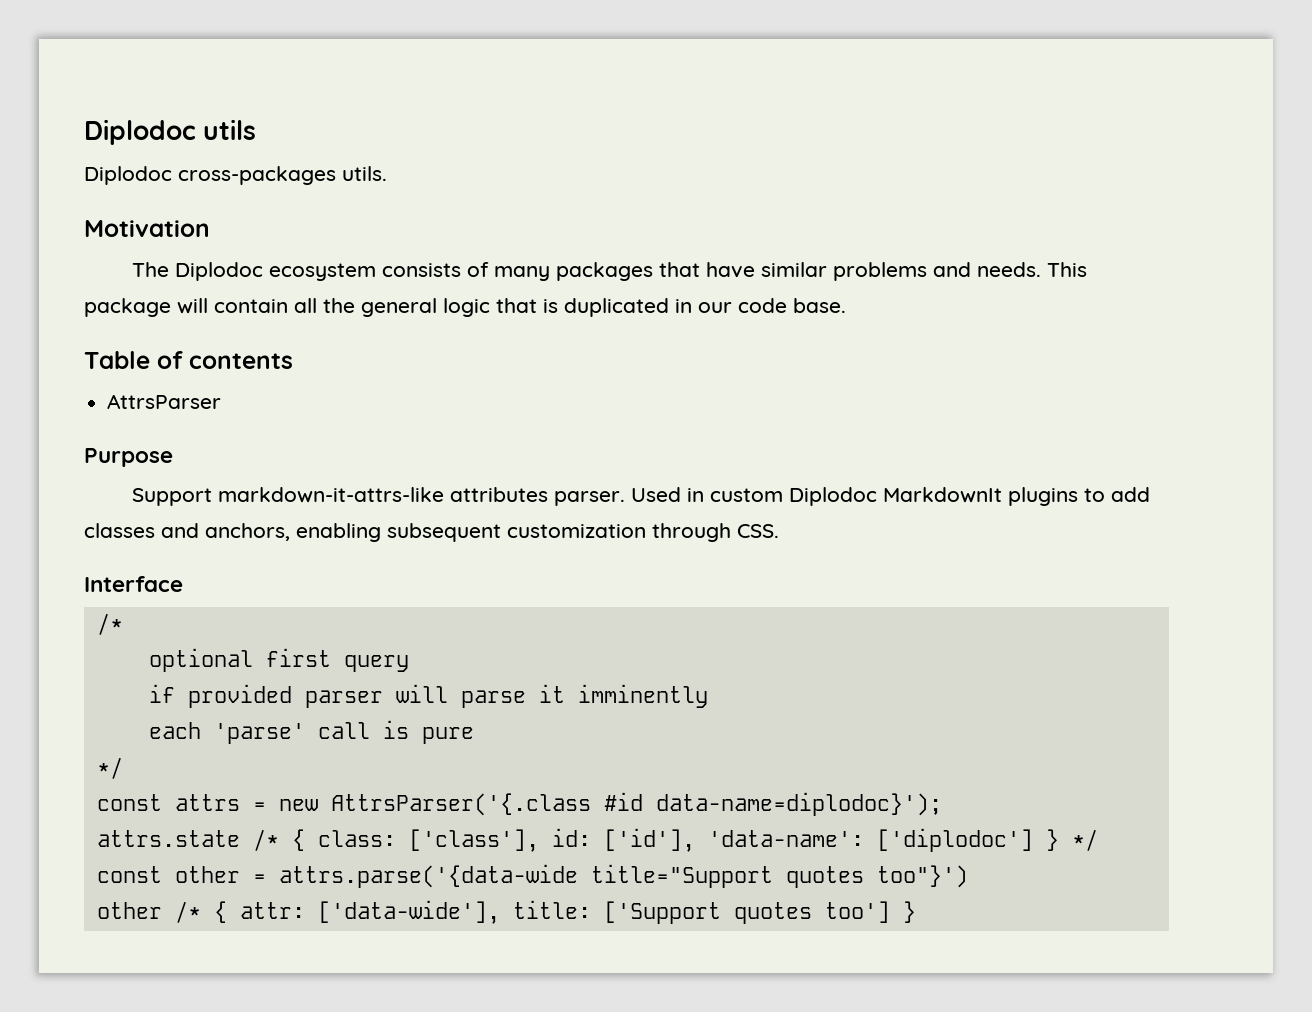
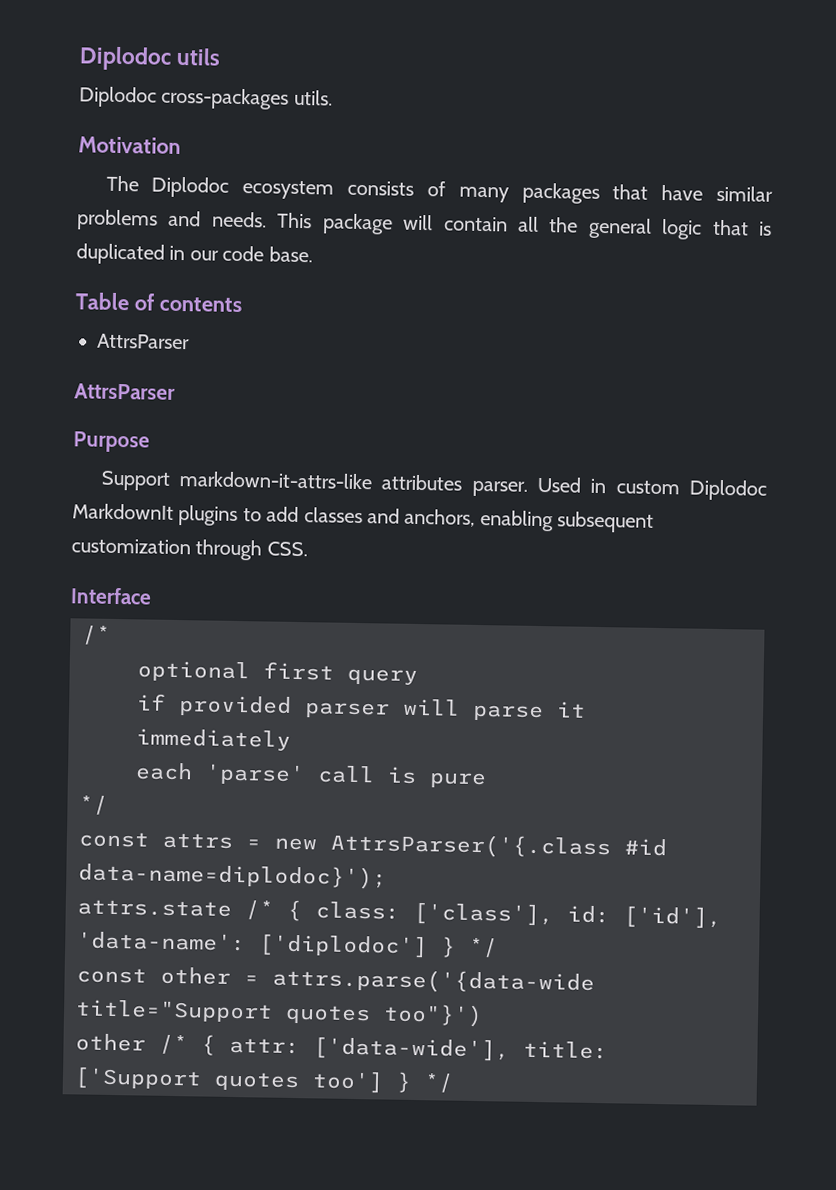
  Table of contents
+ AttrsParser
- if provided parser will parse it imminently
+ if provided parser will parse it immediately
- other /* { attr: ['data-wide'], title: ['Support quotes too'] }
+ other /* { attr: ['data-wide'], title: ['Support quotes too'] } */

